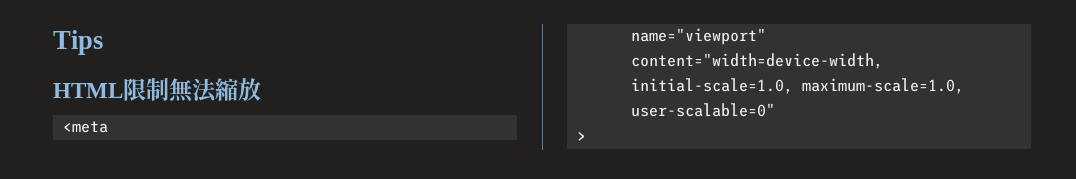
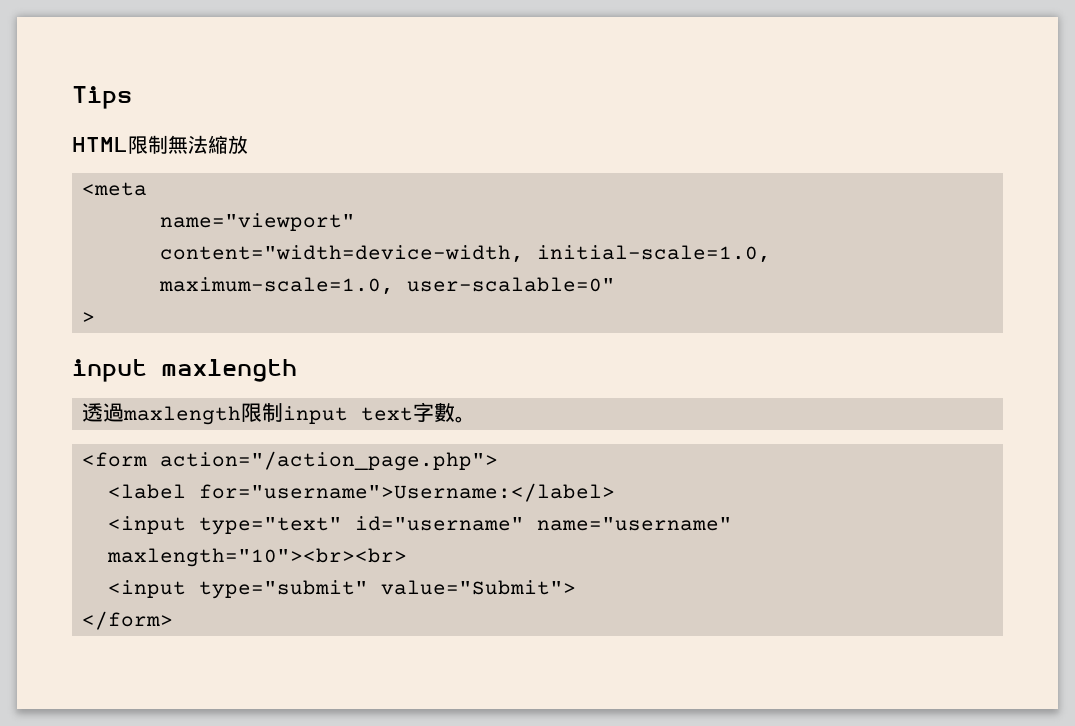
+ input maxlength
+ 透過maxlength限制input text字數。
+ <form action="/action_page.php">
+ <label for="username">Username:</label>
+ <input type="text" id="username" name="username" maxlength="10"><br><br>
+ <input type="submit" value="Submit">
+ </form>

